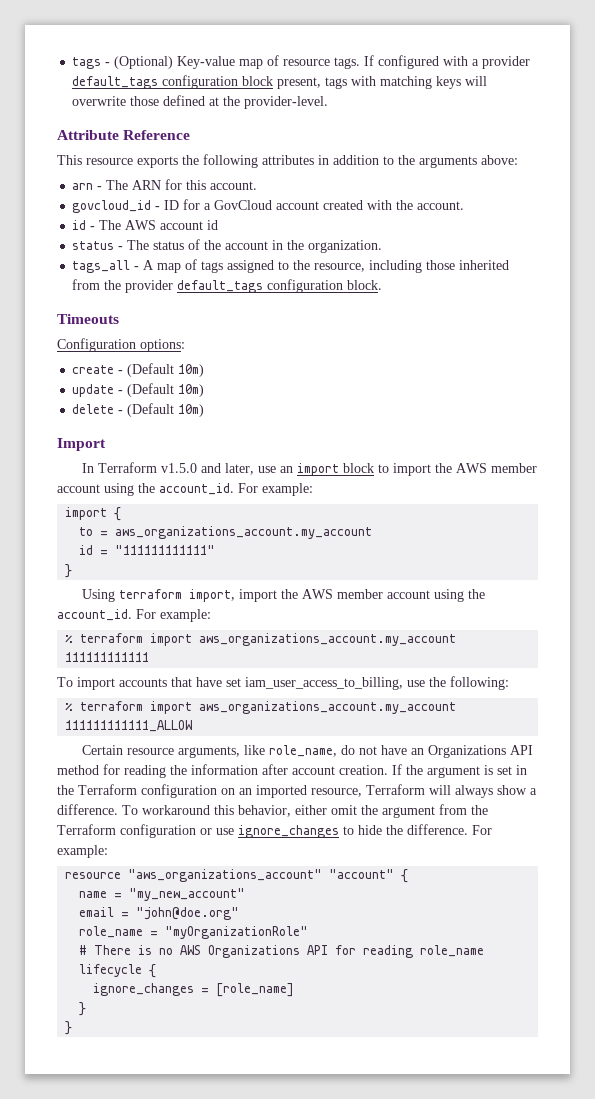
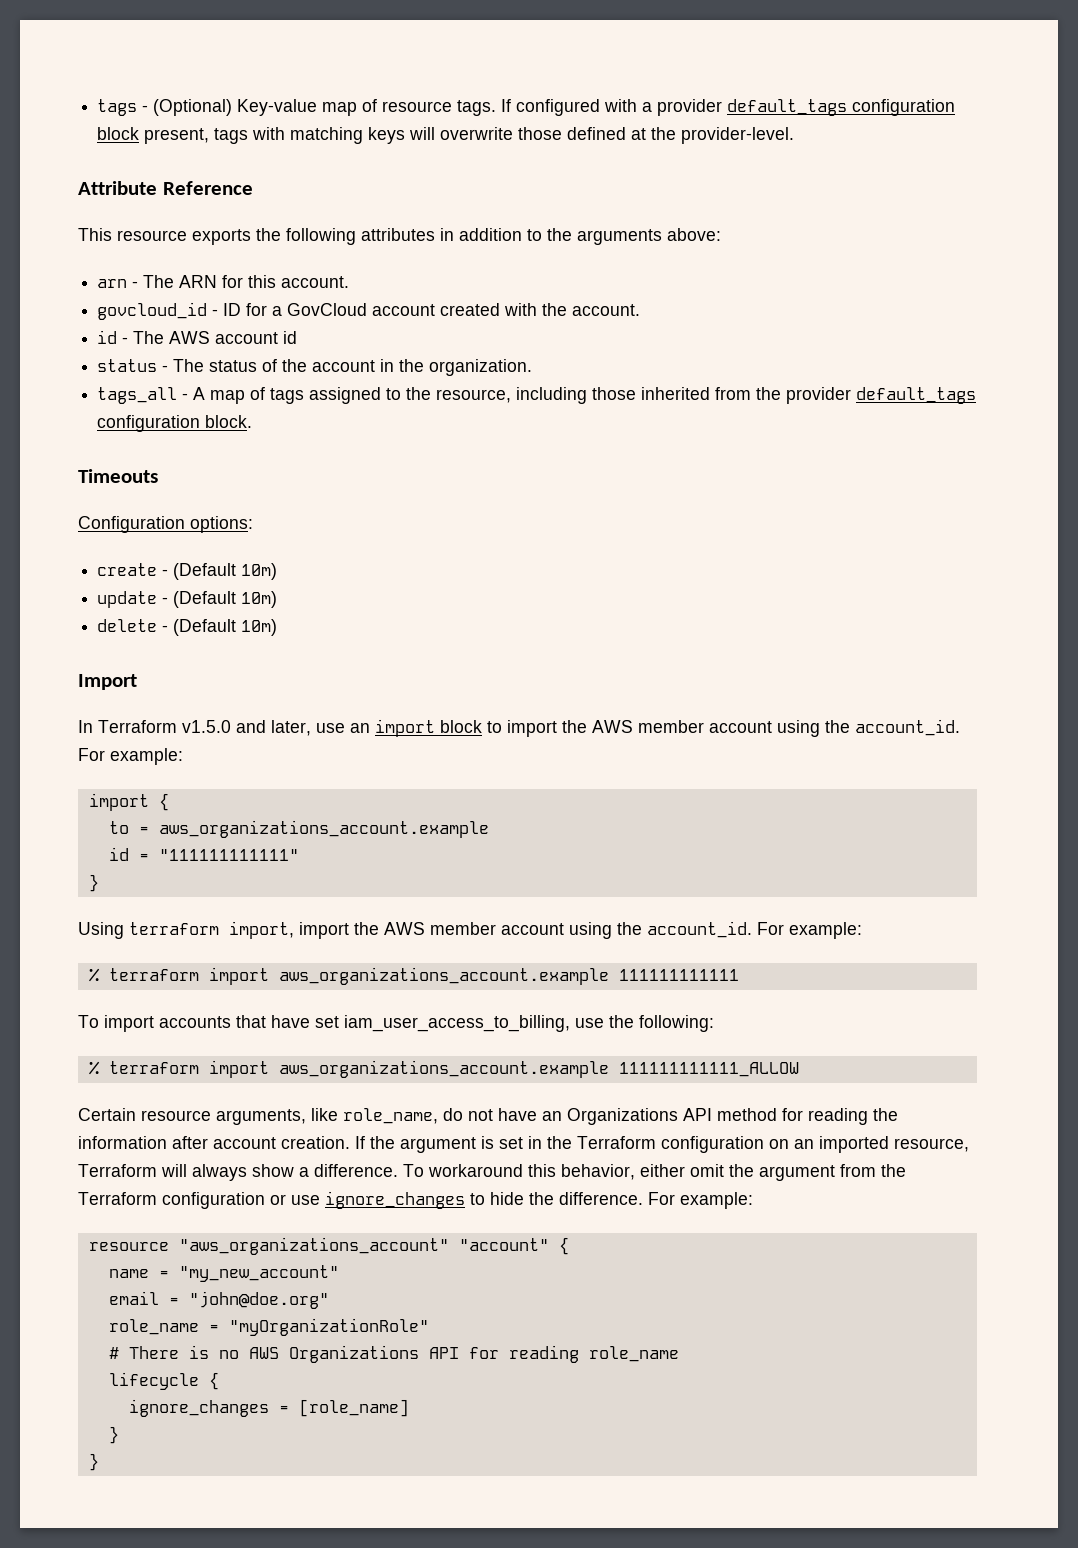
- to = aws_organizations_account.my_account
+ to = aws_organizations_account.example
- % terraform import aws_organizations_account.my_account 111111111111
+ % terraform import aws_organizations_account.example 111111111111
- % terraform import aws_organizations_account.my_account 111111111111_ALLOW
+ % terraform import aws_organizations_account.example 111111111111_ALLOW

